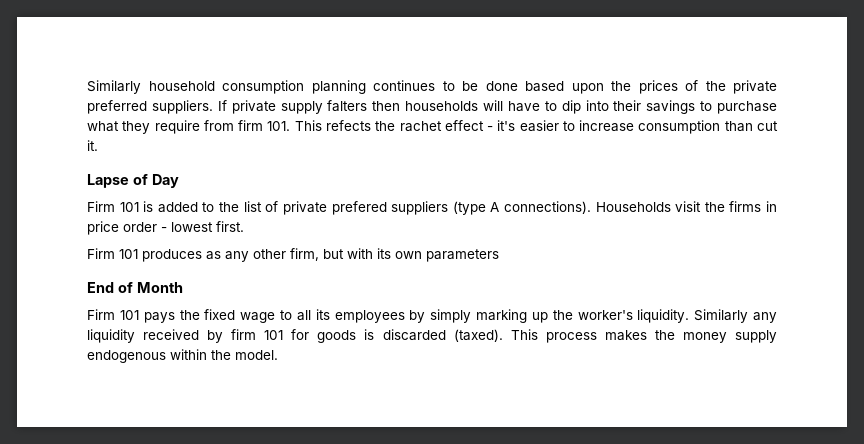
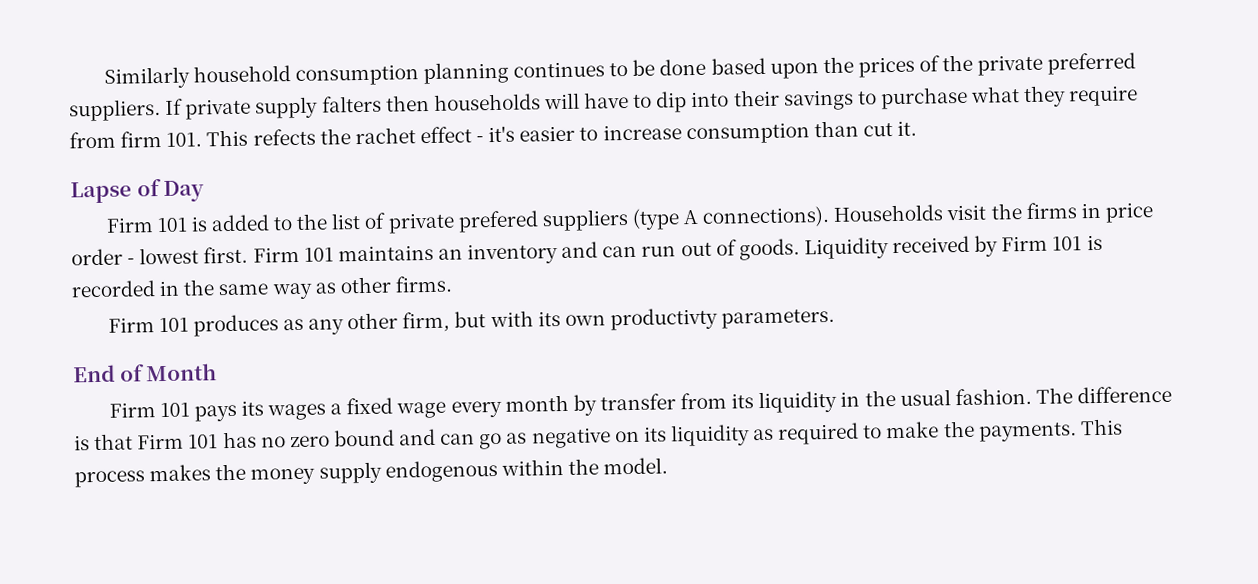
+ Firm 101 maintains an inventory and can run out of goods. Liquidity received by Firm 101 is recorded in the same way as other firms.
- Firm 101 produces as any other firm, but with its own parameters
+ Firm 101 produces as any other firm, but with its own productivty parameters.
- Firm 101 pays the fixed wage to all its employees by simply marking up the worker's liquidity. Similarly any liquidity received by firm 101 for goods is discarded (taxed).
+ Firm 101 pays its wages a fixed wage every month by transfer from its liquidity in the usual fashion. The difference is that Firm 101 has no zero bound and can go as negative on its liquidity as required to make the payments.

